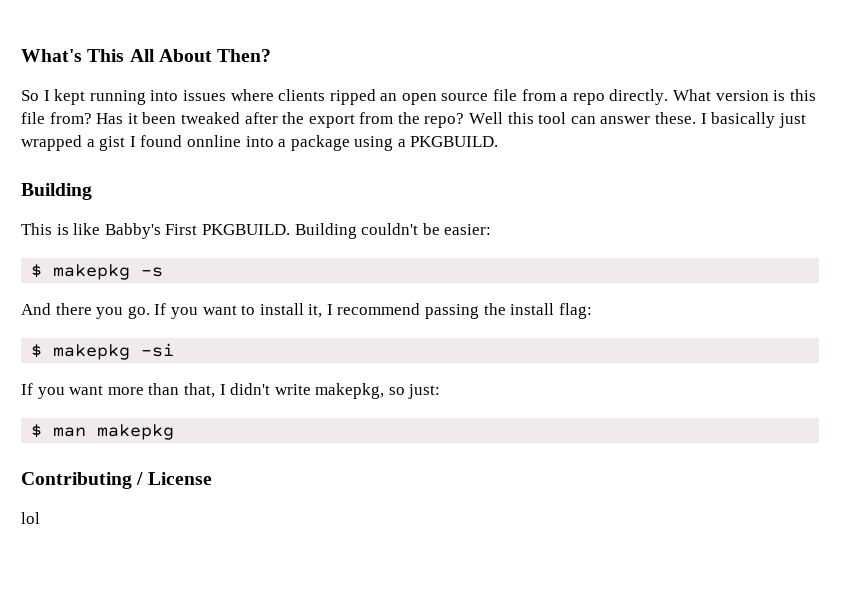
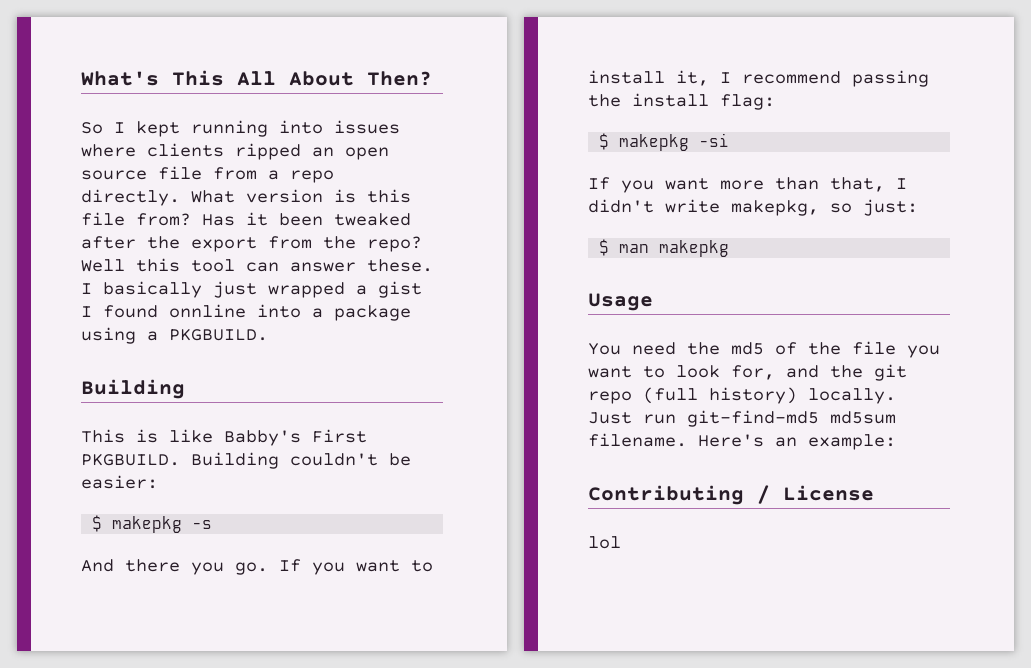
+ Usage
+ You need the md5 of the file you want to look for, and the git repo (full history) locally. Just run git-find-md5 md5sum filename. Here's an example:

